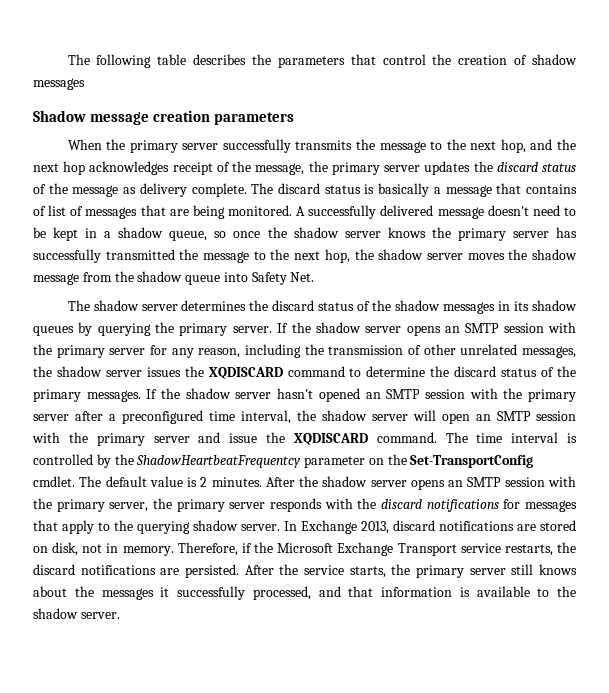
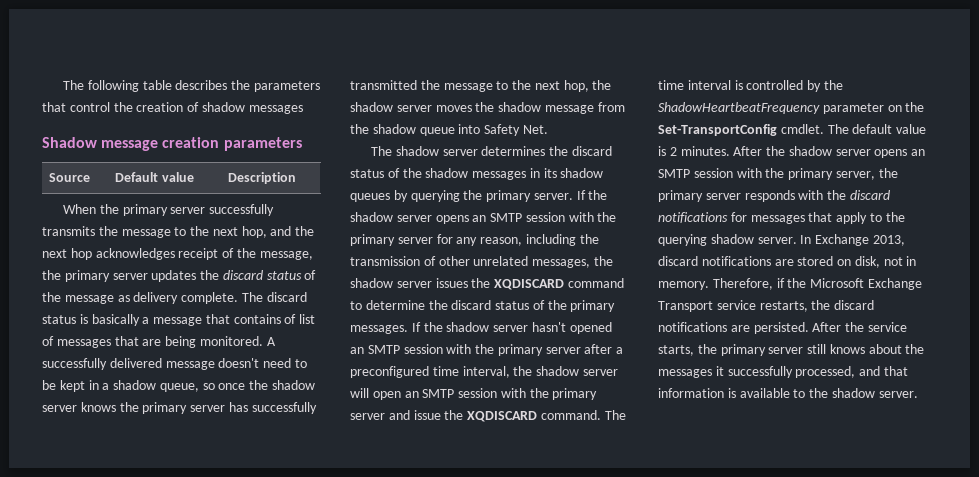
+ Source | Default value | Description
- The time interval is controlled by the ShadowHeartbeatFrequentcy parameter on the Set-TransportConfig cmdlet.
+ The time interval is controlled by the ShadowHeartbeatFrequency parameter on the Set-TransportConfig cmdlet.

